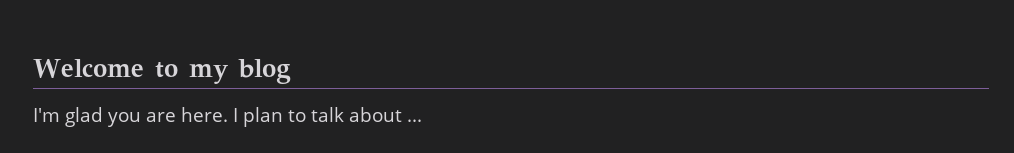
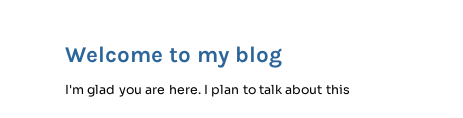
- I plan to talk about ...
+ I plan to talk about this

